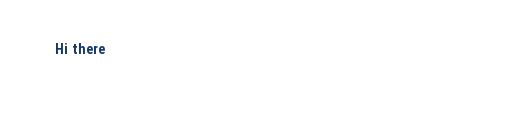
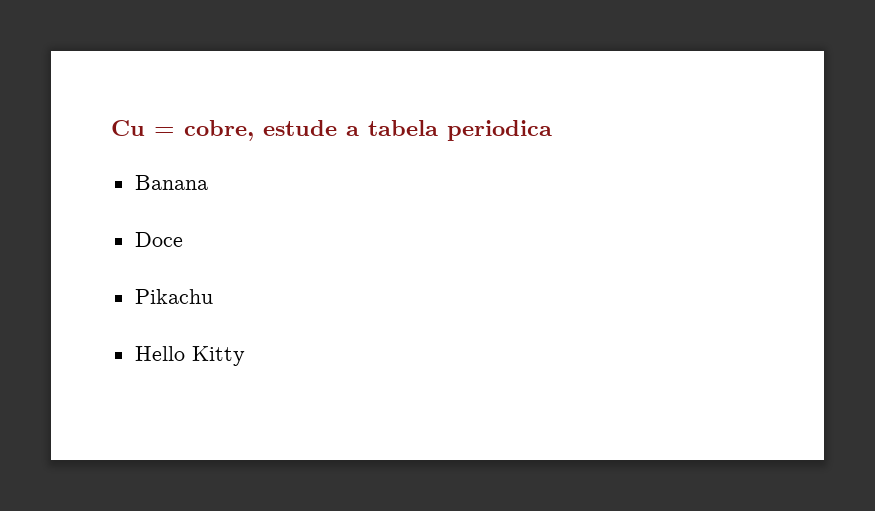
- Hi there
+ Cu = cobre, estude a tabela periodica
+ Banana
+ Doce
+ Pikachu
+ Hello Kitty

